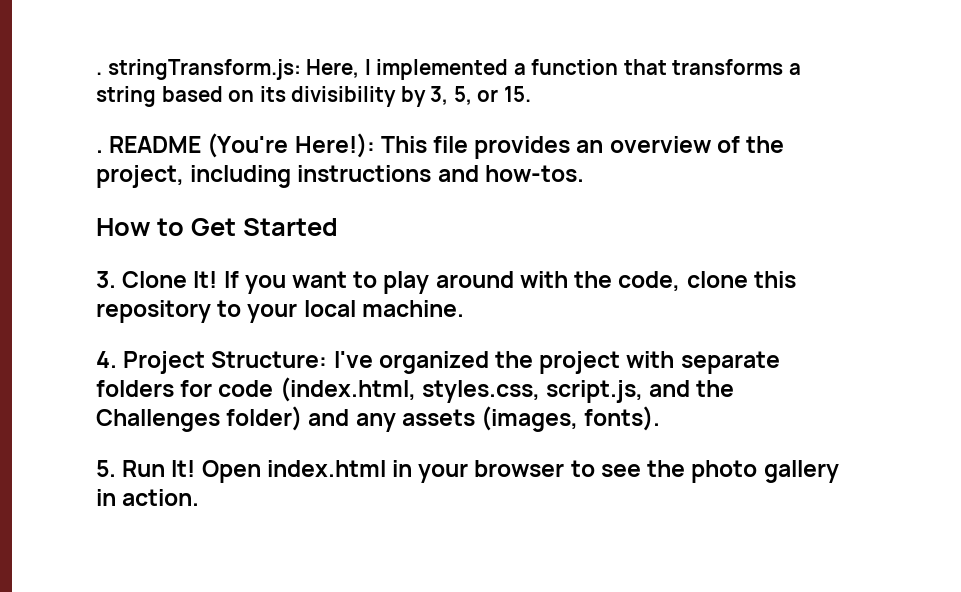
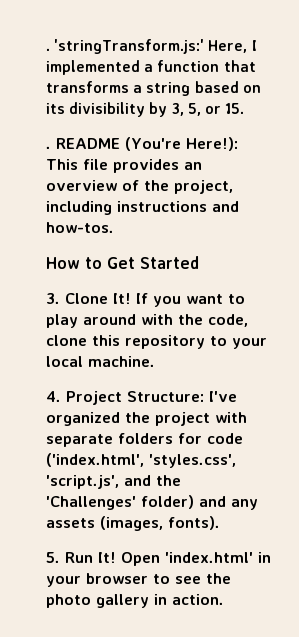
- . stringTransform.js: Here, I implemented a function that transforms a string based on its divisibility by 3, 5, or 15.
+ . 'stringTransform.js:' Here, I implemented a function that transforms a string based on its divisibility by 3, 5, or 15.
- 4. Project Structure: I've organized the project with separate folders for code (index.html, styles.css, script.js, and the Challenges folder) and any assets (images, fonts).
+ 4. Project Structure: I've organized the project with separate folders for code ('index.html', 'styles.css', 'script.js', and the 'Challenges' folder) and any assets (images, fonts).
- Open index.html in your browser to see the photo gallery in action.
+ Open 'index.html' in your browser to see the photo gallery in action.

